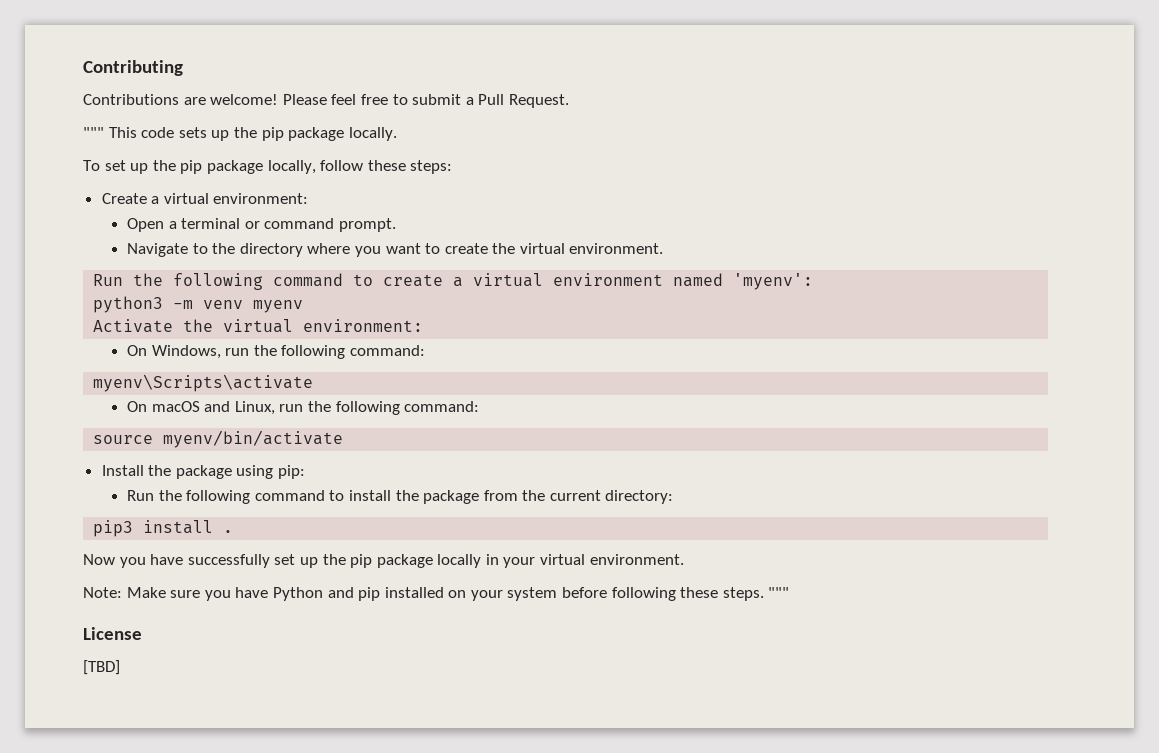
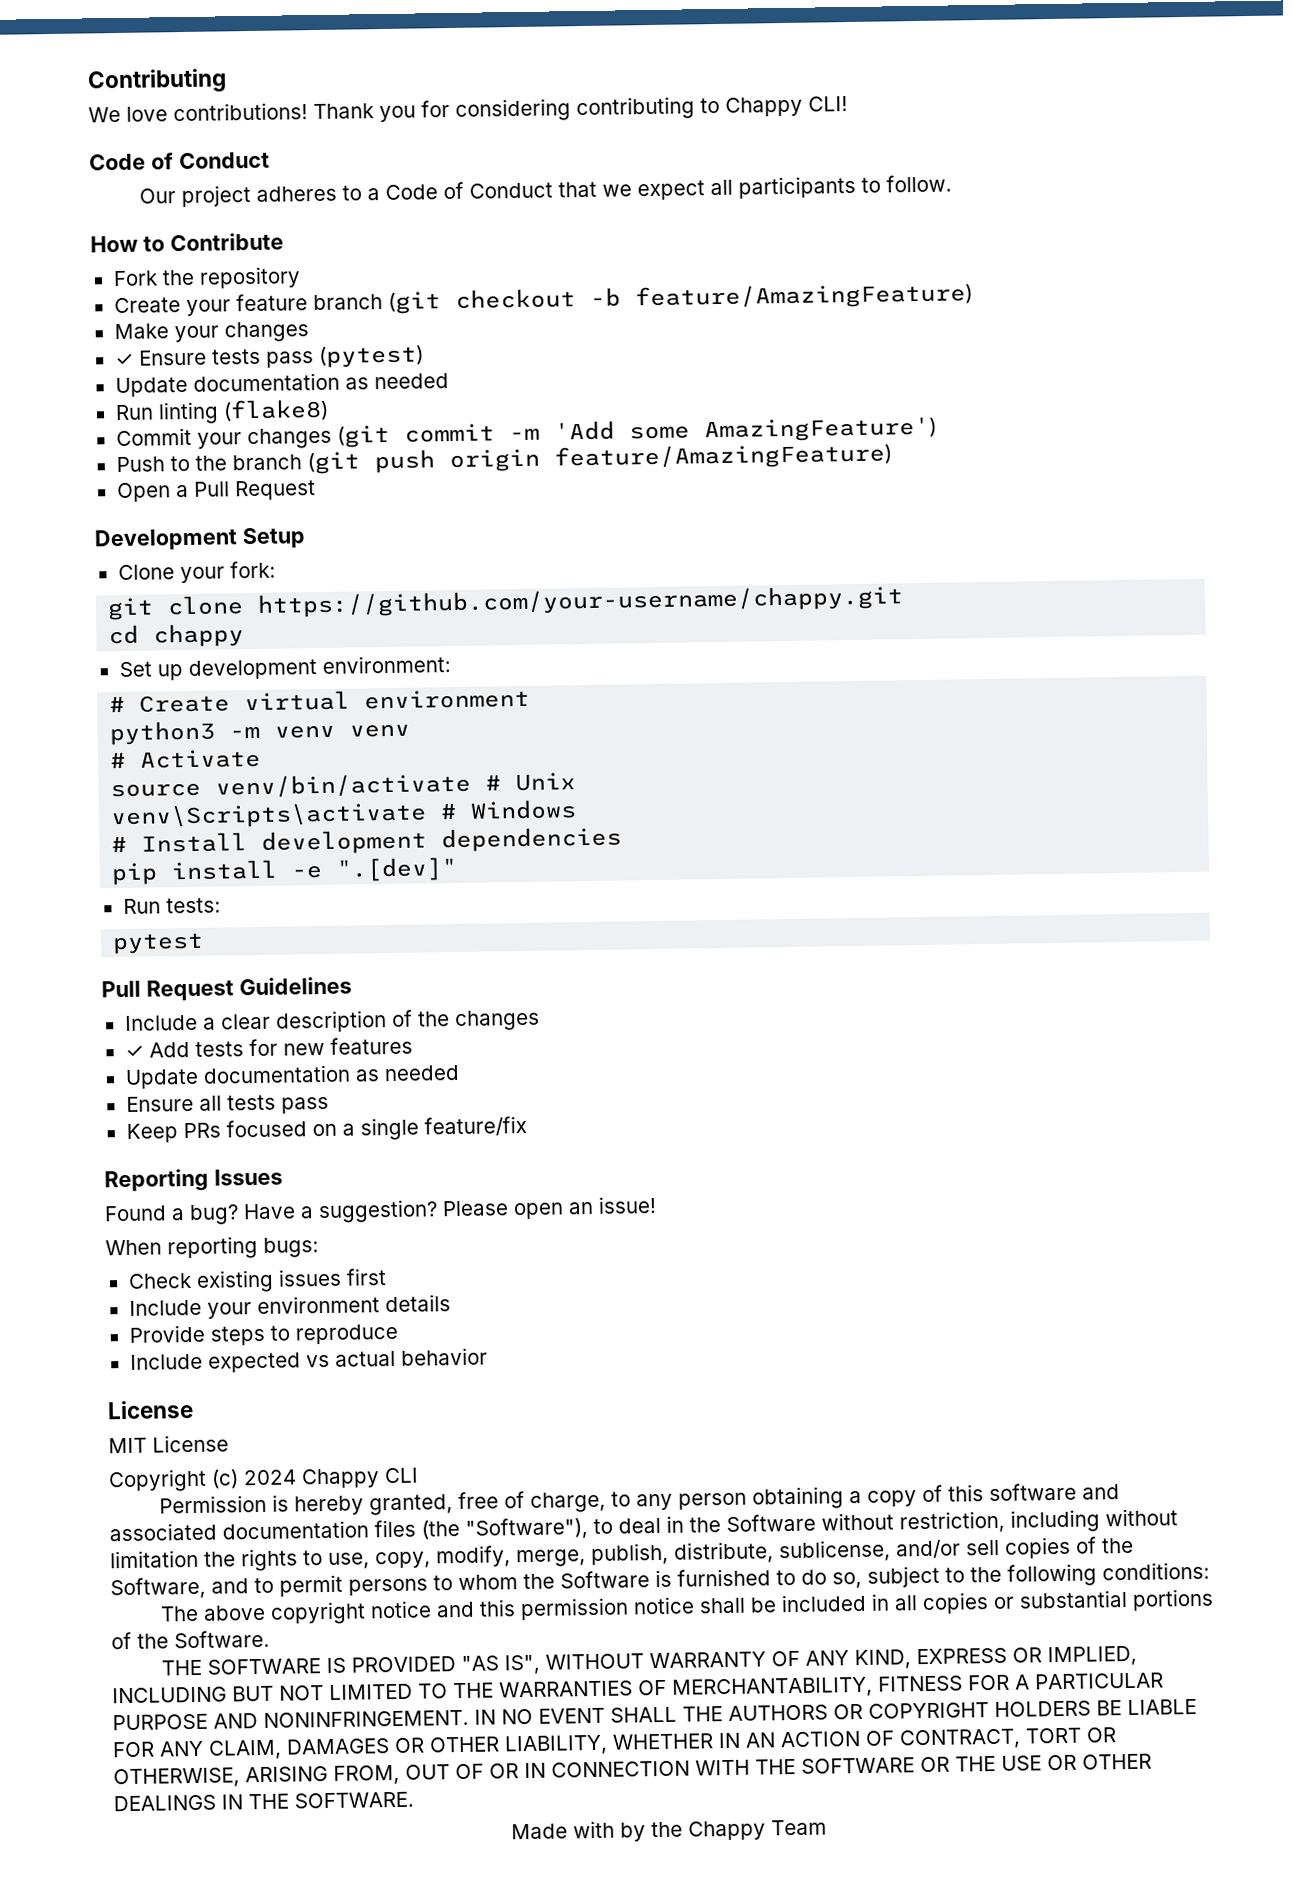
- Contributions are welcome! Please feel free to submit a Pull Request.
- """ This code sets up the pip package locally.
- To set up the pip package locally, follow these steps:
- Create a virtual environment:
- Open a terminal or command prompt.
- Navigate to the directory where you want to create the virtual environment.
- Run the following command to create a virtual environment named 'myenv':
+ We love contributions! Thank you for considering contributing to Chappy CLI!
+ Code of Conduct
+ Our project adheres to a Code of Conduct that we expect all participants to follow.
+ How to Contribute
+ Fork the repository
+ Create your feature branch (git checkout -b feature/AmazingFeature)
+ Make your changes
+ ✓ Ensure tests pass (pytest)
+ Update documentation as needed
+ Run linting (flake8)
+ Commit your changes (git commit -m 'Add some AmazingFeature')
+ Push to the branch (git push origin feature/AmazingFeature)
+ Open a Pull Request
+ Development Setup
+ Clone your fork:
+ git clone https://github.com/your-username/chappy.git
+ cd chappy
+ Set up development environment:
+ # Create virtual environment
- python3 -m venv myenv
- Activate the virtual environment:
- On Windows, run the following command:
- myenv\Scripts\activate
- On macOS and Linux, run the following command:
- source myenv/bin/activate
- Install the package using pip:
- Run the following command to install the package from the current directory:
- pip3 install .
- Now you have successfully set up the pip package locally in your virtual environment.
- Note: Make sure you have Python and pip installed on your system before following these steps. """
+ python3 -m venv venv
+ # Activate
+ source venv/bin/activate # Unix
+ venv\Scripts\activate # Windows
+ # Install development dependencies
+ pip install -e ".[dev]"
+ Run tests:
+ pytest
+ Pull Request Guidelines
+ Include a clear description of the changes
+ ✓ Add tests for new features
+ Update documentation as needed
+ Ensure all tests pass
+ Keep PRs focused on a single feature/fix
+ Reporting Issues
+ Found a bug? Have a suggestion? Please open an issue!
+ When reporting bugs:
+ Check existing issues first
+ Include your environment details
+ Provide steps to reproduce
+ Include expected vs actual behavior
  License
- [TBD]
+ MIT License
+ Copyright (c) 2024 Chappy CLI
+ Permission is hereby granted, free of charge, to any person obtaining a copy of this software and associated documentation files (the "Software"), to deal in the Software without restriction, including without limitation the rights to use, copy, modify, merge, publish, distribute, sublicense, and/or sell copies of the Software, and to permit persons to whom the Software is furnished to do so, subject to the following conditions:
+ The above copyright notice and this permission notice shall be included in all copies or substantial portions of the Software.
+ THE SOFTWARE IS PROVIDED "AS IS", WITHOUT WARRANTY OF ANY KIND, EXPRESS OR IMPLIED, INCLUDING BUT NOT LIMITED TO THE WARRANTIES OF MERCHANTABILITY, FITNESS FOR A PARTICULAR PURPOSE AND NONINFRINGEMENT. IN NO EVENT SHALL THE AUTHORS OR COPYRIGHT HOLDERS BE LIABLE FOR ANY CLAIM, DAMAGES OR OTHER LIABILITY, WHETHER IN AN ACTION OF CONTRACT, TORT OR OTHERWISE, ARISING FROM, OUT OF OR IN CONNECTION WITH THE SOFTWARE OR THE USE OR OTHER DEALINGS IN THE SOFTWARE.
+ Made with by the Chappy Team

